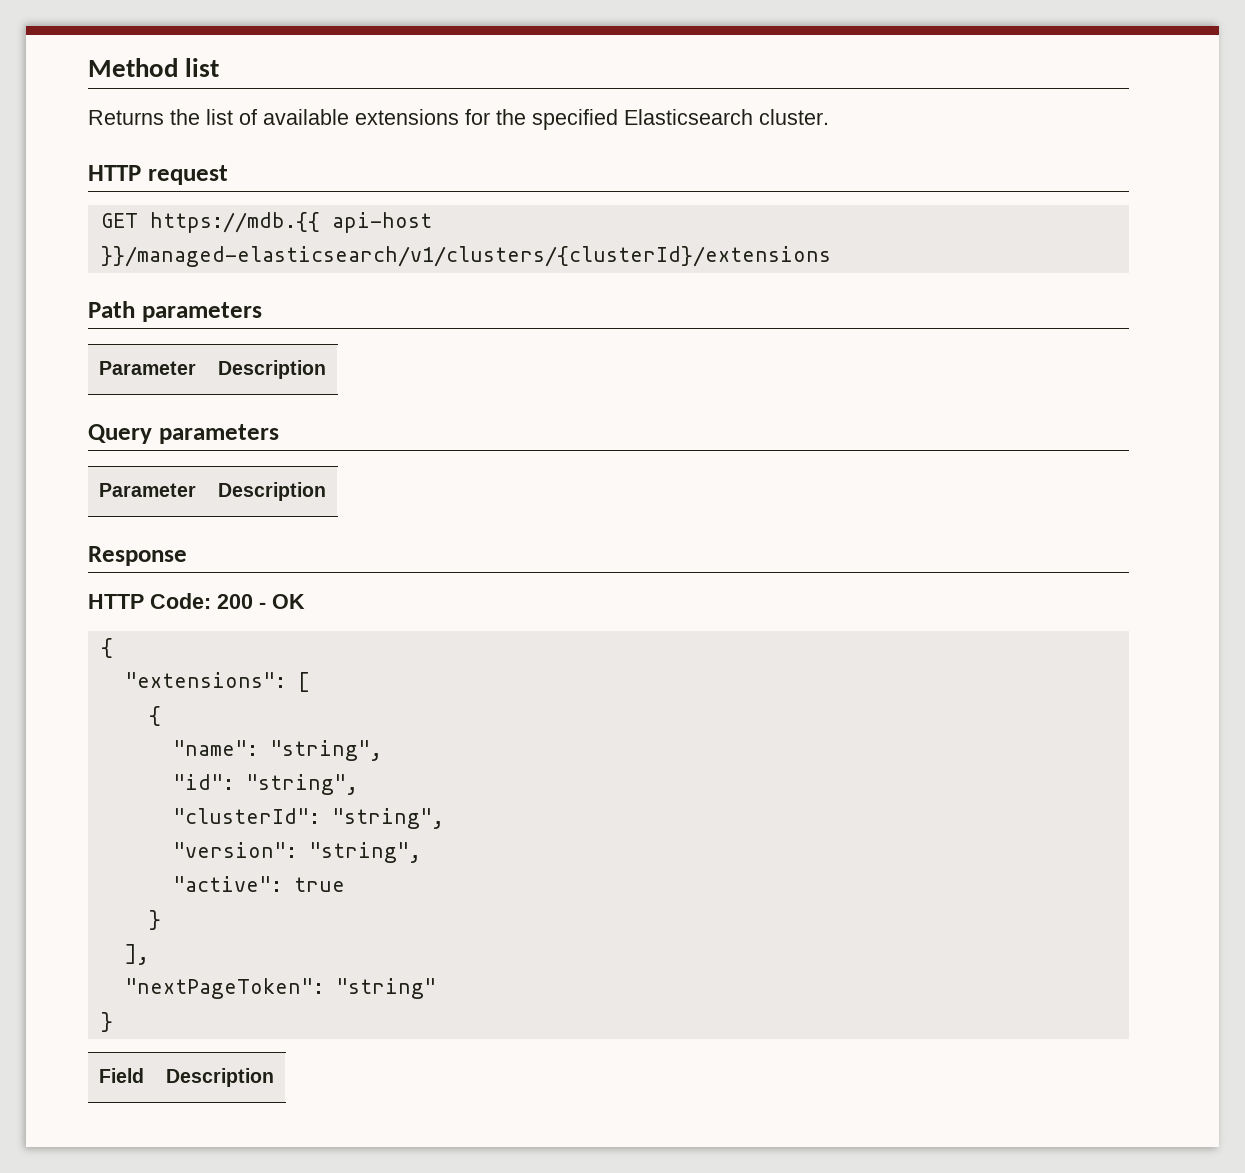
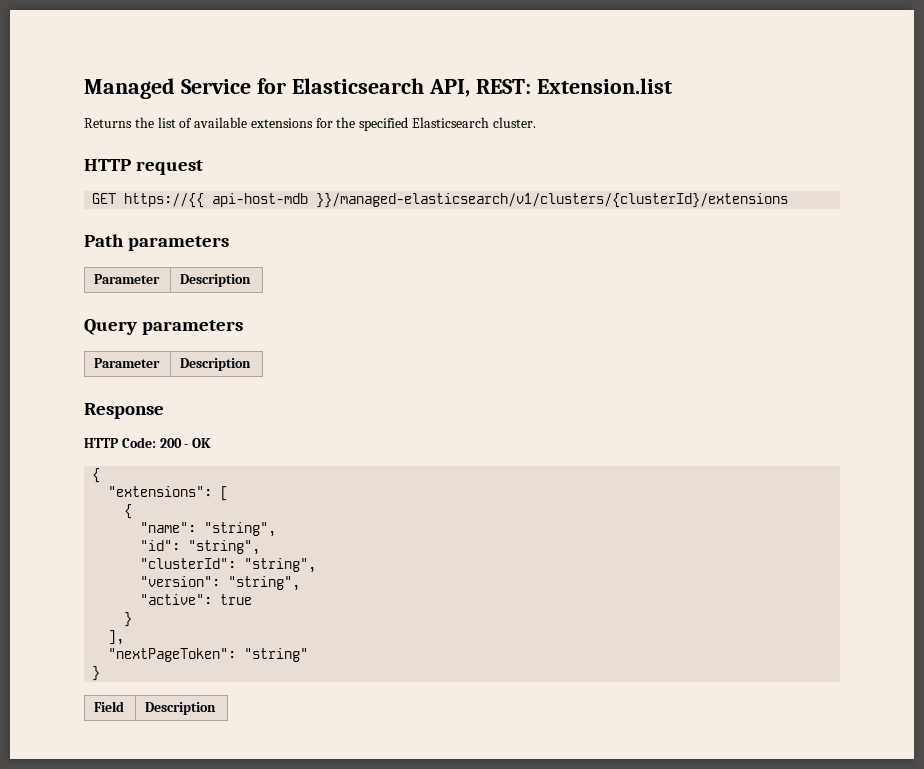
- Method list
+ Managed Service for Elasticsearch API, REST: Extension.list
- GET https://mdb.{{ api-host }}/managed-elasticsearch/v1/clusters/{clusterId}/extensions
+ GET https://{{ api-host-mdb }}/managed-elasticsearch/v1/clusters/{clusterId}/extensions

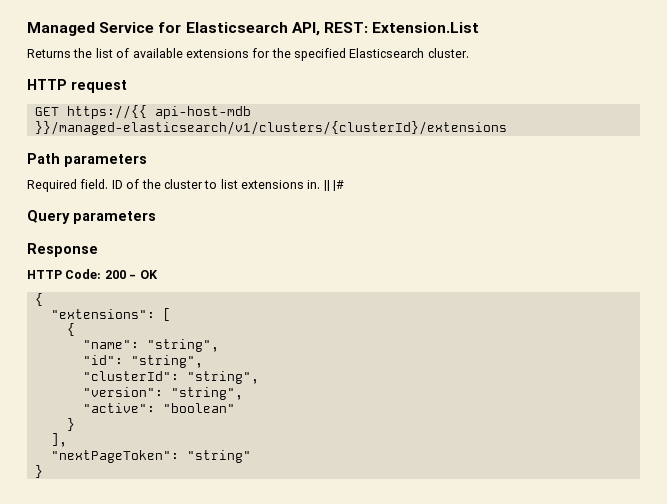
- Managed Service for Elasticsearch API, REST: Extension.list
+ Managed Service for Elasticsearch API, REST: Extension.List
  Path parameters
- Parameter | Description
+ Required field. ID of the cluster to list extensions in. || |#
  Query parameters
- Parameter | Description
- "active": true
+ "active": "boolean"
- Field | Description

